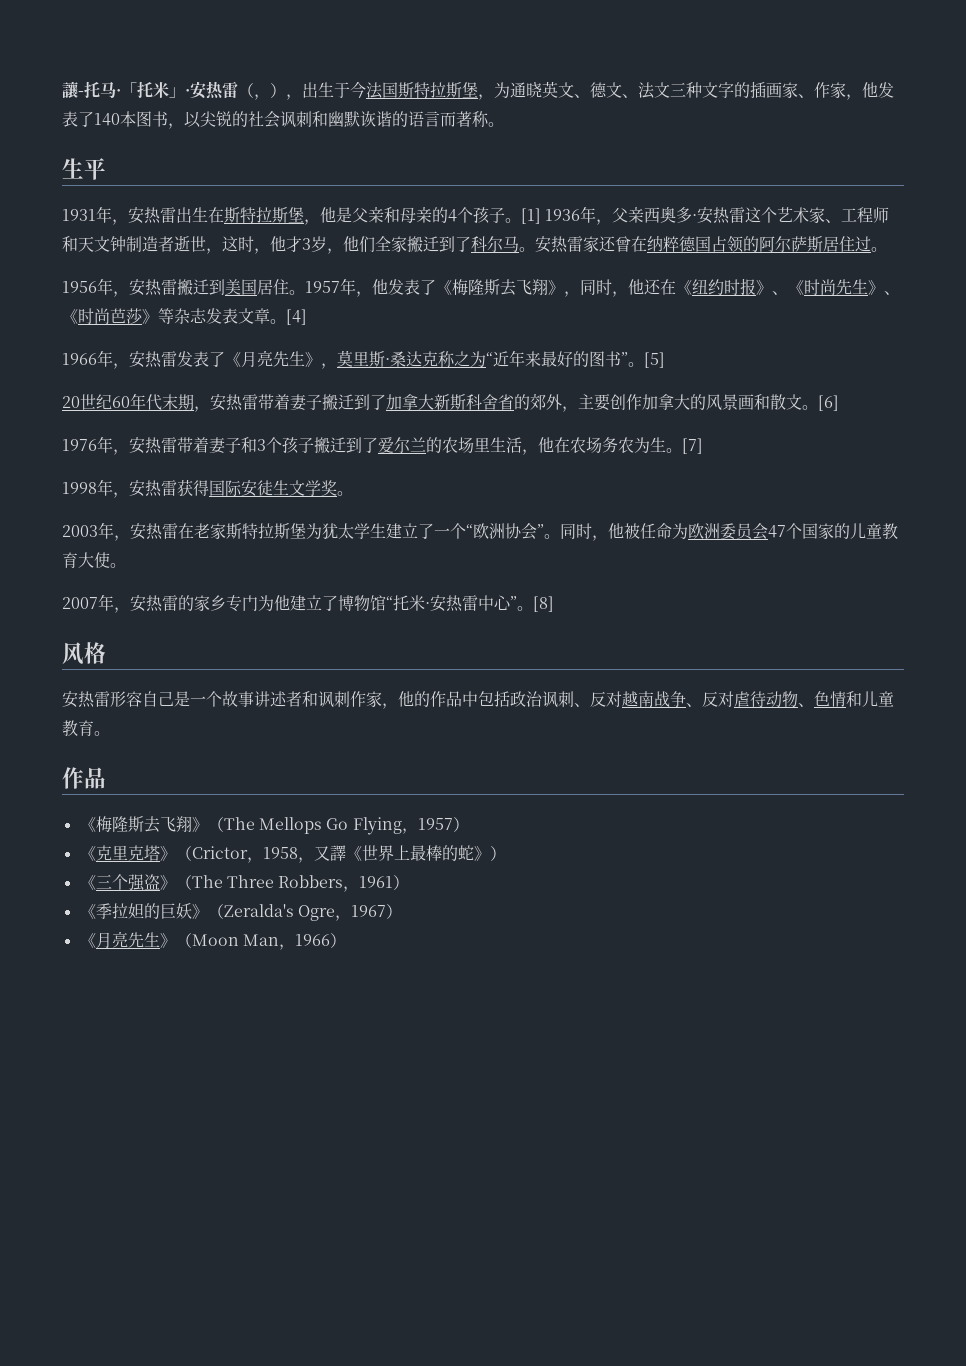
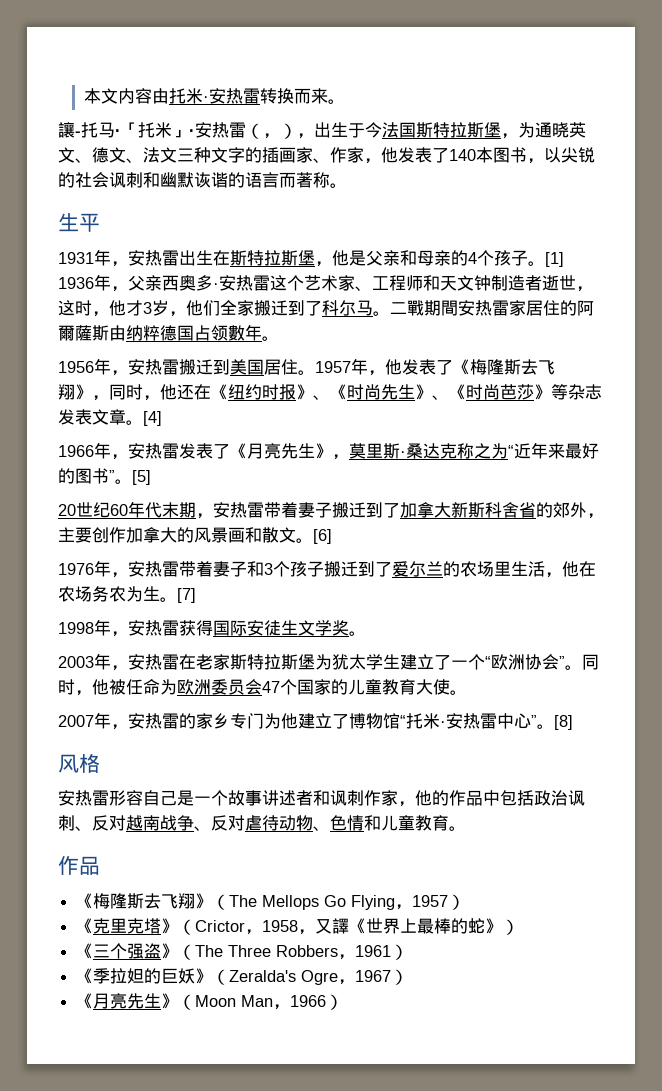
+ 本文内容由托米·安热雷转换而来。
- 安热雷家还曾在纳粹德国占领的阿尔萨斯居住过。
+ 二戰期間安热雷家居住的阿爾薩斯由纳粹德国占领數年。

